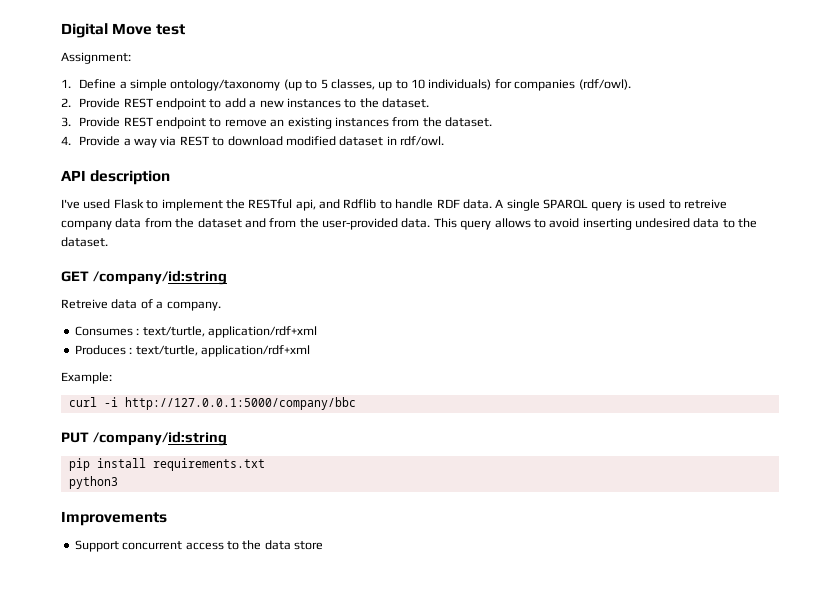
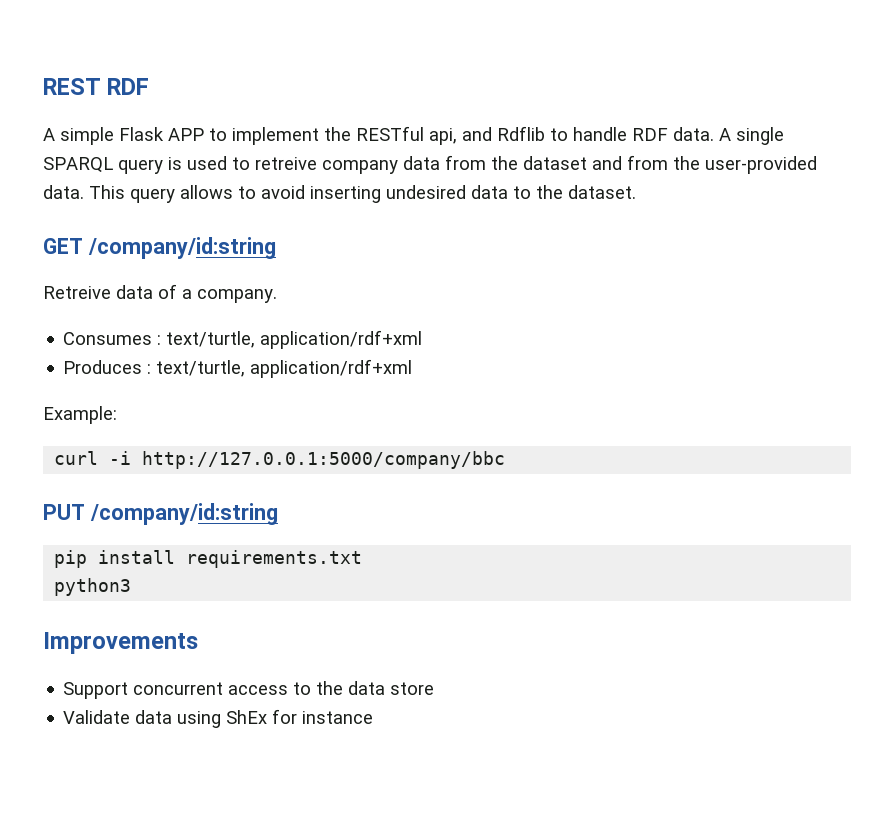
- Digital Move test
- Assignment:
- 1. Define a simple ontology/taxonomy (up to 5 classes, up to 10 individuals) for companies (rdf/owl).
- 2. Provide REST endpoint to add a new instances to the dataset.
- 3. Provide REST endpoint to remove an existing instances from the dataset.
- 4. Provide a way via REST to download modified dataset in rdf/owl.
- API description
- I've used Flask to implement the RESTful api, and Rdflib to handle RDF data.
+ REST RDF
+ A simple Flask APP to implement the RESTful api, and Rdflib to handle RDF data.
+ Validate data using ShEx for instance

